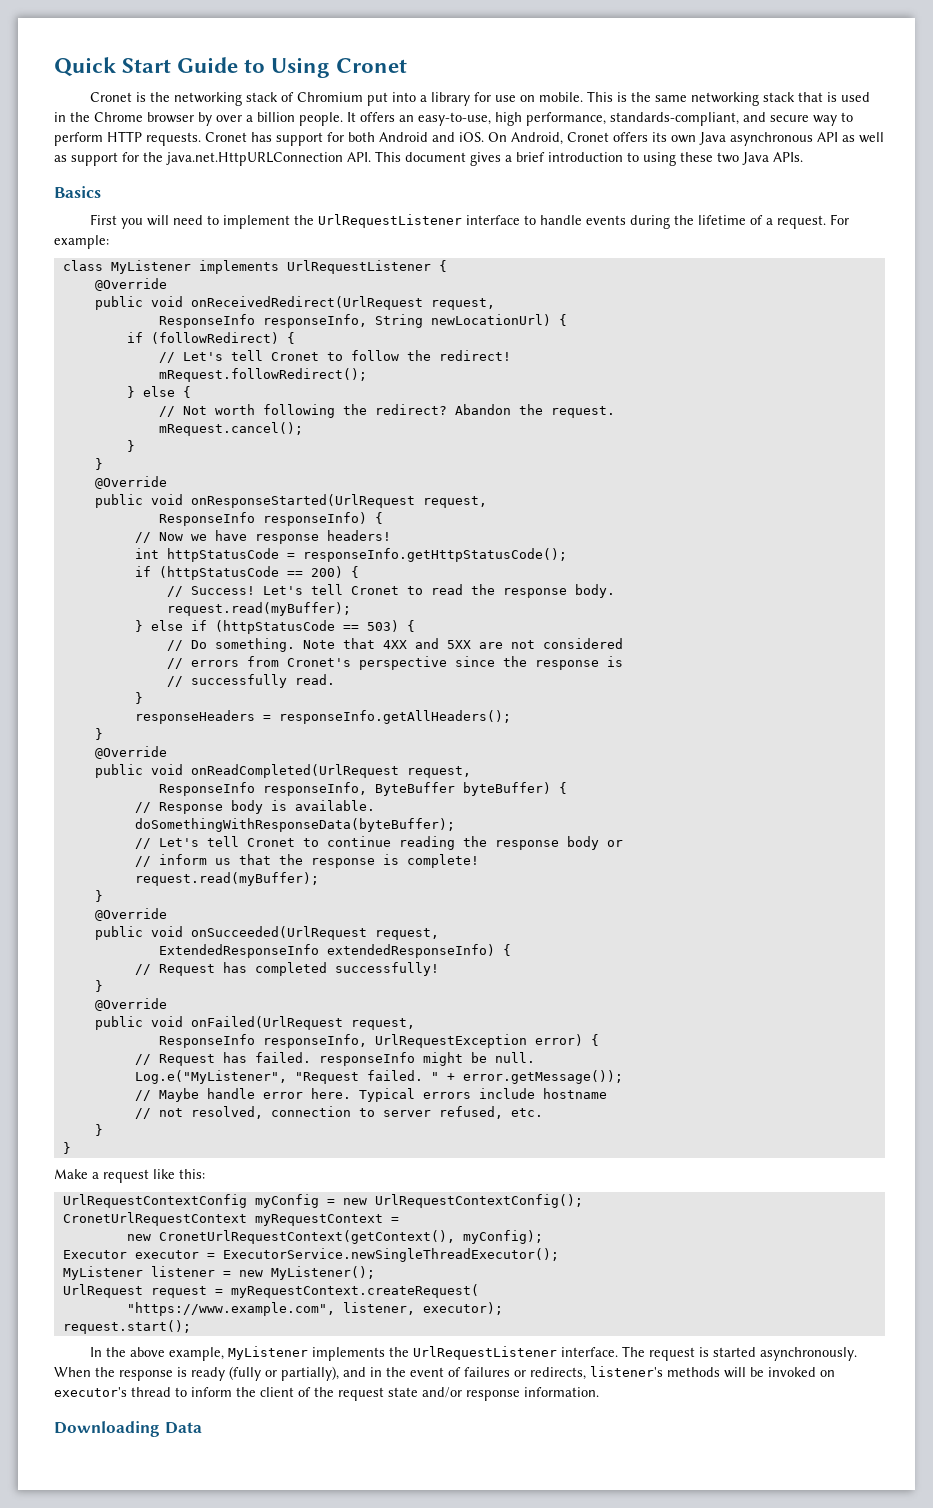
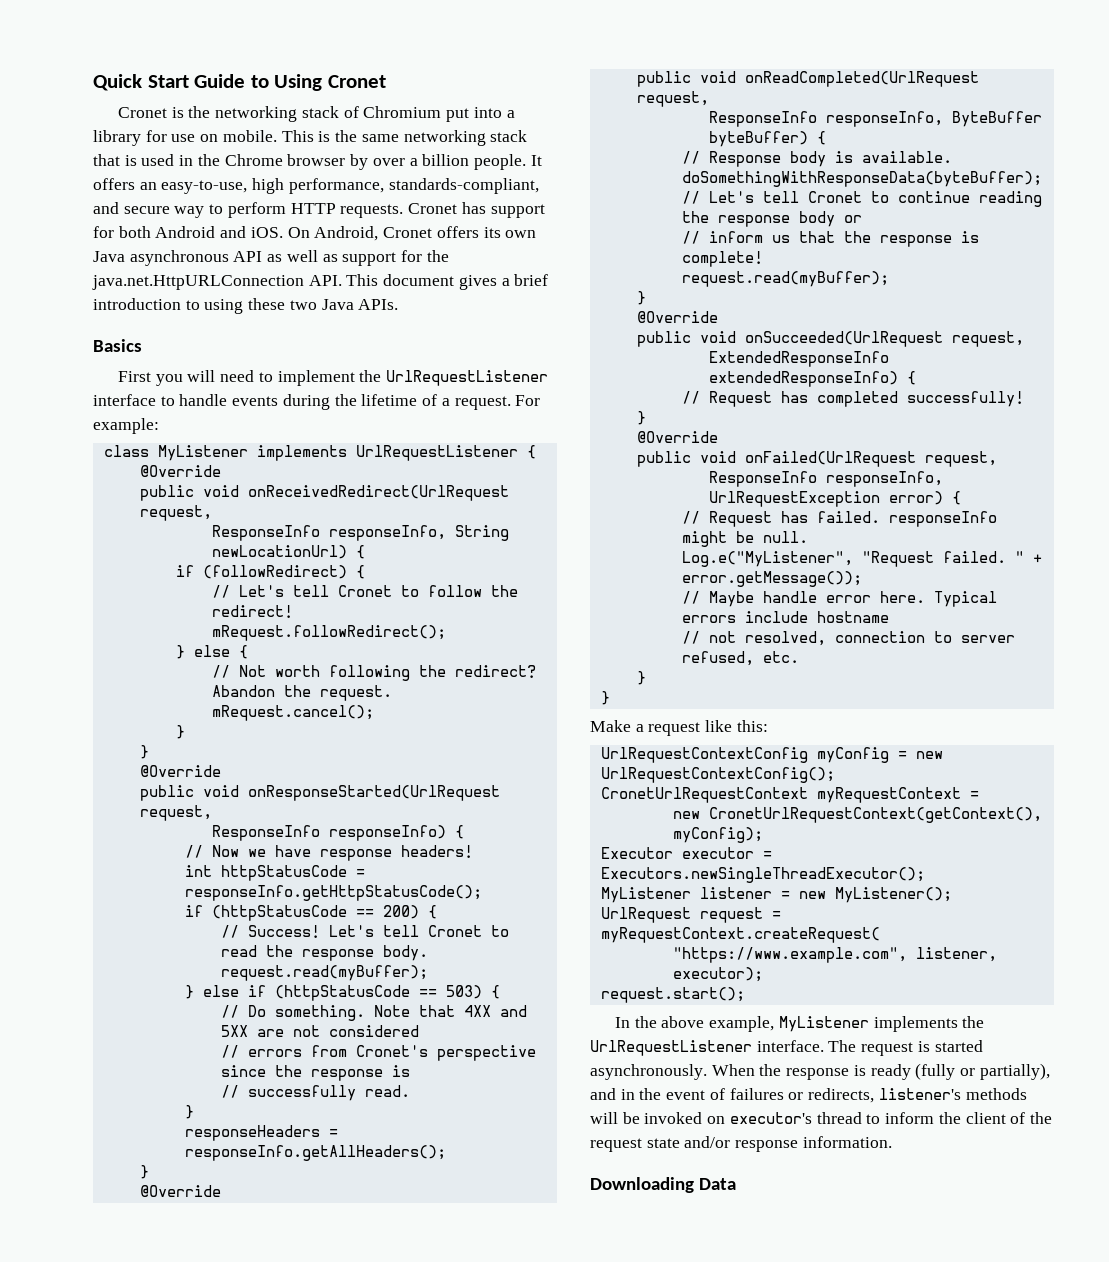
- Executor executor = ExecutorService.newSingleThreadExecutor();
+ Executor executor = Executors.newSingleThreadExecutor();

